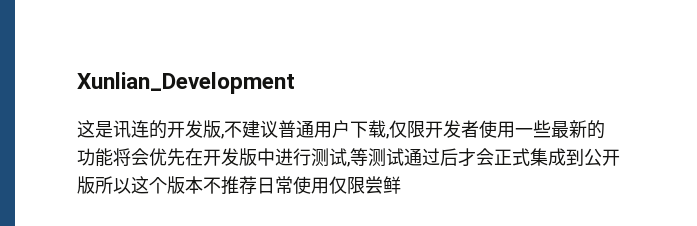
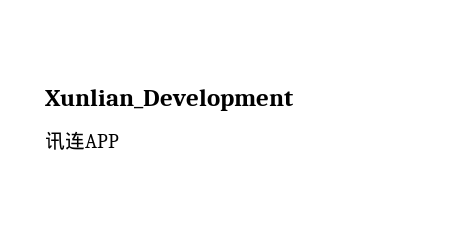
- 这是讯连的开发版,不建议普通用户下载,仅限开发者使用一些最新的功能将会优先在开发版中进行测试,等测试通过后才会正式集成到公开版所以这个版本不推荐日常使用仅限尝鲜
+ 讯连APP

